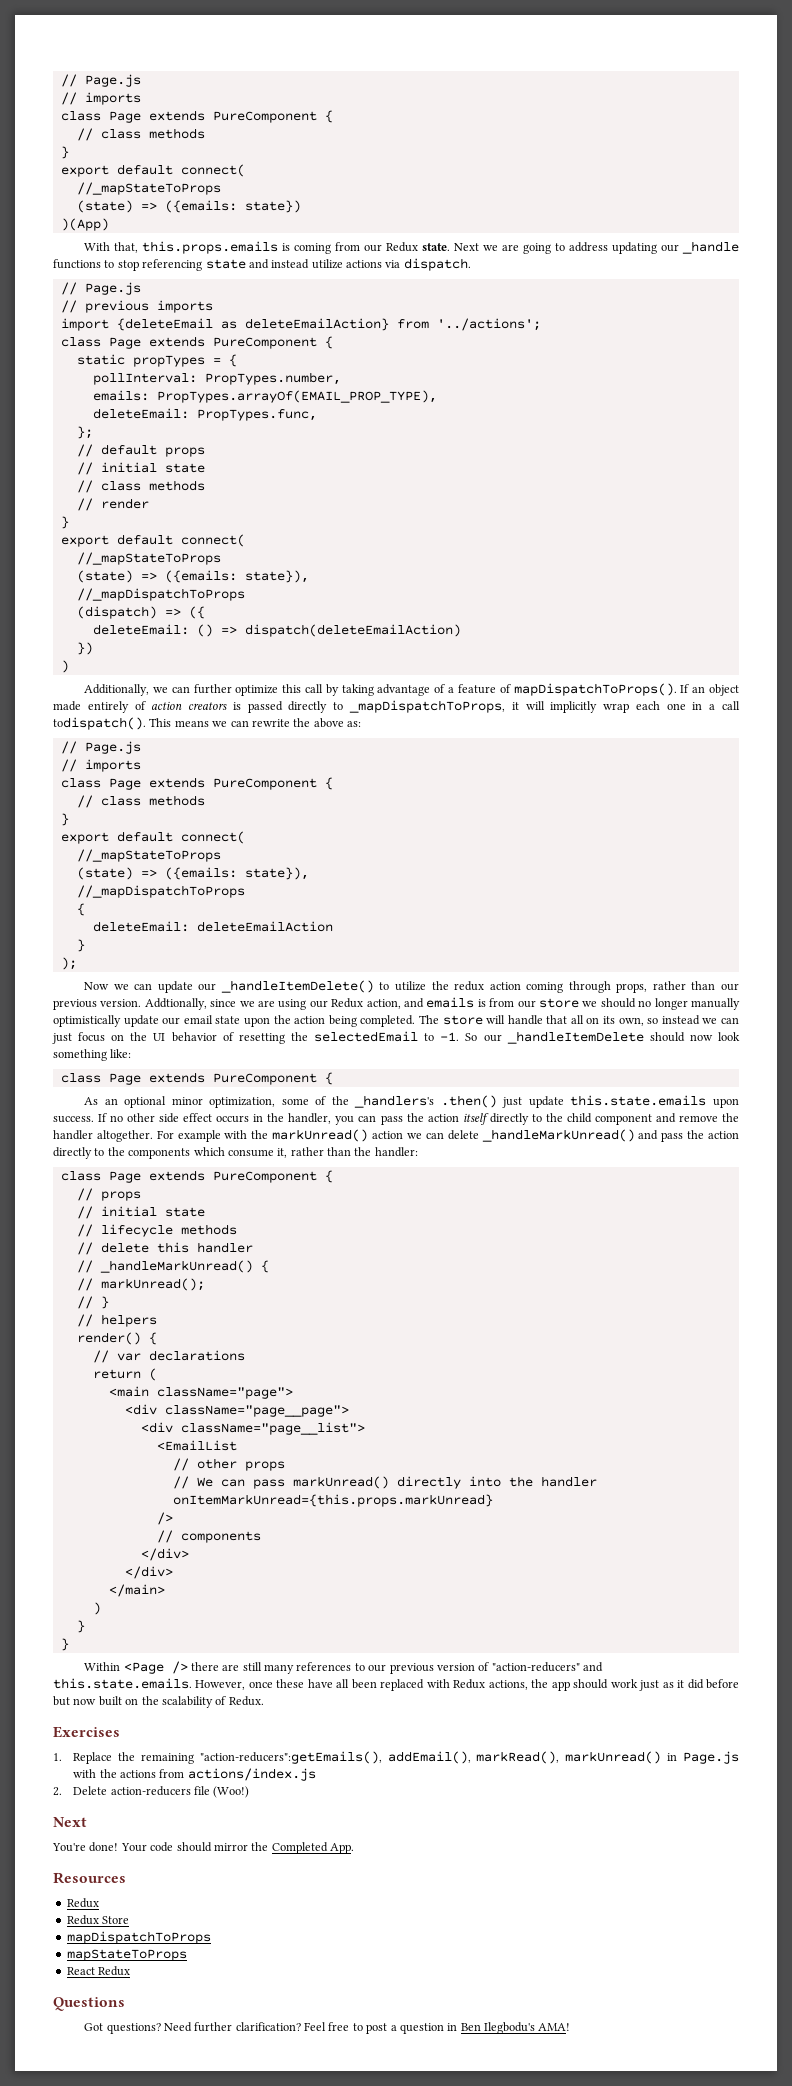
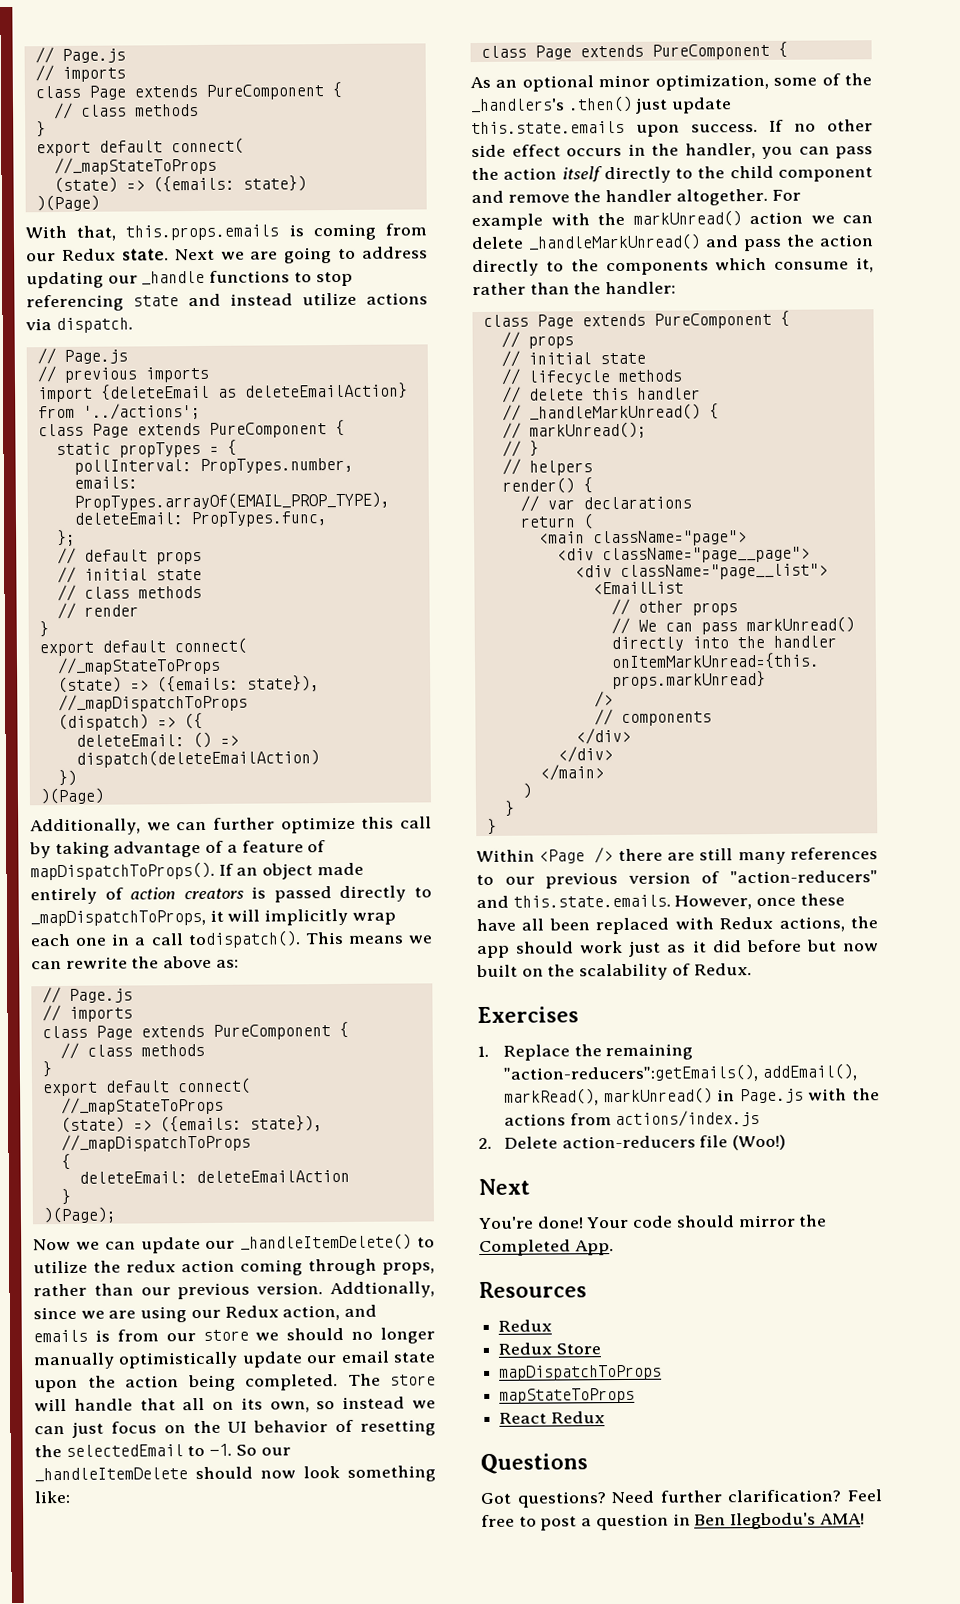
  (state) => ({emails: state})
- )(App)
+ )(Page)
  })
- )
+ )(Page)
- );
+ )(Page);

